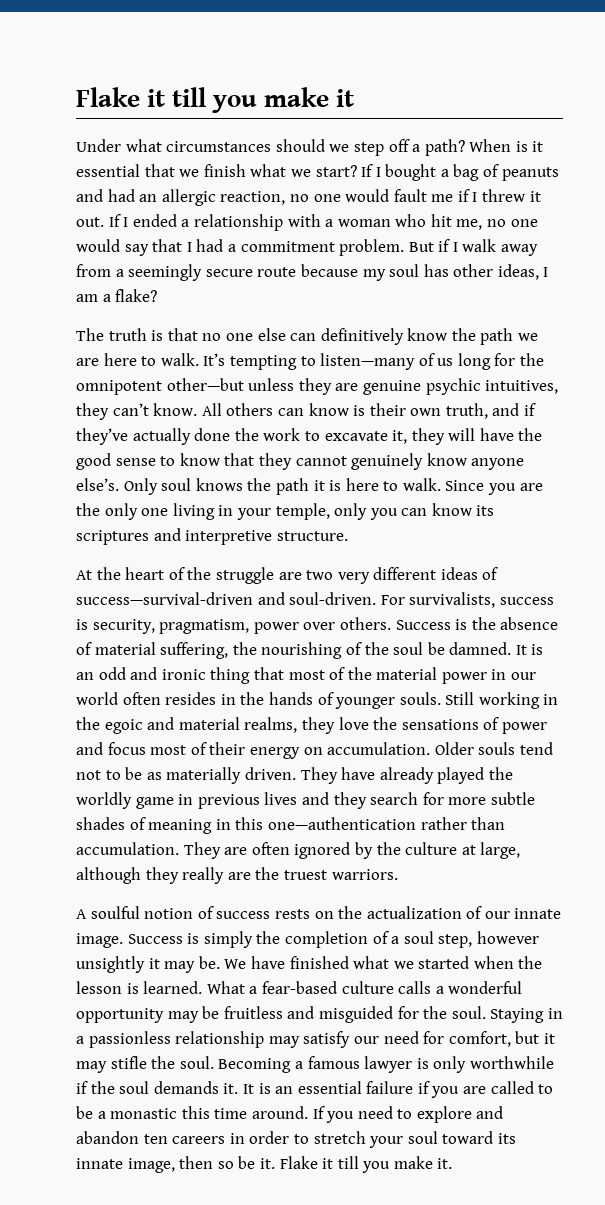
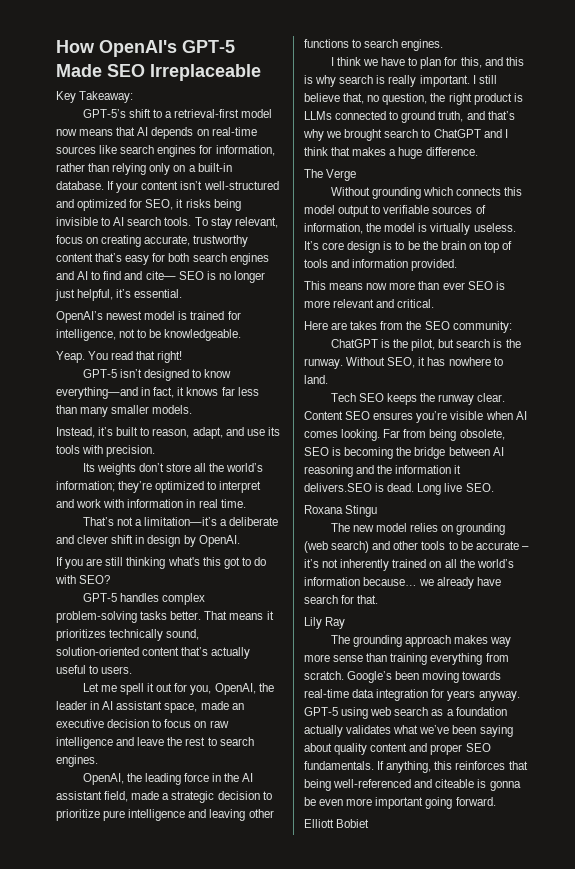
- Flake it till you make it
- Under what circumstances should we step off a path? When is it essential that we finish what we start? If I bought a bag of peanuts and had an allergic reaction, no one would fault me if I threw it out. If I ended a relationship with a woman who hit me, no one would say that I had a commitment problem. But if I walk away from a seemingly secure route because my soul has other ideas, I am a flake?
- The truth is that no one else can definitively know the path we are here to walk. It’s tempting to listen—many of us long for the omnipotent other—but unless they are genuine psychic intuitives, they can’t know. All others can know is their own truth, and if they’ve actually done the work to excavate it, they will have the good sense to know that they cannot genuinely know anyone else’s. Only soul knows the path it is here to walk. Since you are the only one living in your temple, only you can know its scriptures and interpretive structure.
- At the heart of the struggle are two very different ideas of success—survival-driven and soul-driven. For survivalists, success is security, pragmatism, power over others. Success is the absence of material suffering, the nourishing of the soul be damned. It is an odd and ironic thing that most of the material power in our world often resides in the hands of younger souls. Still working in the egoic and material realms, they love the sensations of power and focus most of their energy on accumulation. Older souls tend not to be as materially driven. They have already played the worldly game in previous lives and they search for more subtle shades of meaning in this one—authentication rather than accumulation. They are often ignored by the culture at large, although they really are the truest warriors.
- A soulful notion of success rests on the actualization of our innate image. Success is simply the completion of a soul step, however unsightly it may be. We have finished what we started when the lesson is learned. What a fear-based culture calls a wonderful opportunity may be fruitless and misguided for the soul. Staying in a passionless relationship may satisfy our need for comfort, but it may stifle the soul. Becoming a famous lawyer is only worthwhile if the soul demands it. It is an essential failure if you are called to be a monastic this time around. If you need to explore and abandon ten careers in order to stretch your soul toward its innate image, then so be it. Flake it till you make it.
+ How OpenAI's GPT-5 Made SEO Irreplaceable
+ Key Takeaway:
+ GPT-5’s shift to a retrieval-first model now means that AI depends on real-time sources like search engines for information, rather than relying only on a built-in database. If your content isn’t well-structured and optimized for SEO, it risks being invisible to AI search tools. To stay relevant, focus on creating accurate, trustworthy content that’s easy for both search engines and AI to find and cite— SEO is no longer just helpful, it’s essential.
+ OpenAI’s newest model is trained for intelligence, not to be knowledgeable.
+ Yeap. You read that right!
+ GPT-5 isn’t designed to know everything—and in fact, it knows far less than many smaller models.
+ Instead, it’s built to reason, adapt, and use its tools with precision.
+ Its weights don’t store all the world’s information; they’re optimized to interpret and work with information in real time.
+ That’s not a limitation—it’s a deliberate and clever shift in design by OpenAI.
+ If you are still thinking what's this got to do with SEO?
+ GPT-5 handles complex problem-solving tasks better. That means it prioritizes technically sound, solution-oriented content that’s actually useful to users.
+ Let me spell it out for you, OpenAI, the leader in AI assistant space, made an executive decision to focus on raw intelligence and leave the rest to search engines.
+ OpenAI, the leading force in the AI assistant field, made a strategic decision to prioritize pure intelligence and leaving other functions to search engines.
+ I think we have to plan for this, and this is why search is really important. I still believe that, no question, the right product is LLMs connected to ground truth, and that’s why we brought search to ChatGPT and I think that makes a huge difference.
+ The Verge
+ Without grounding which connects this model output to verifiable sources of information, the model is virtually useless. It’s core design is to be the brain on top of tools and information provided.
+ This means now more than ever SEO is more relevant and critical.
+ Here are takes from the SEO community:
+ ChatGPT is the pilot, but search is the runway. Without SEO, it has nowhere to land.
+ Tech SEO keeps the runway clear. Content SEO ensures you’re visible when AI comes looking. Far from being obsolete, SEO is becoming the bridge between AI reasoning and the information it delivers.SEO is dead. Long live SEO.
+ Roxana Stingu
+ The new model relies on grounding (web search) and other tools to be accurate – it’s not inherently trained on all the world’s information because… we already have search for that.
+ Lily Ray
+ The grounding approach makes way more sense than training everything from scratch. Google’s been moving towards real-time data integration for years anyway. GPT-5 using web search as a foundation actually validates what we’ve been saying about quality content and proper SEO fundamentals. If anything, this reinforces that being well-referenced and citeable is gonna be even more important going forward.
+ Elliott Bobiet

